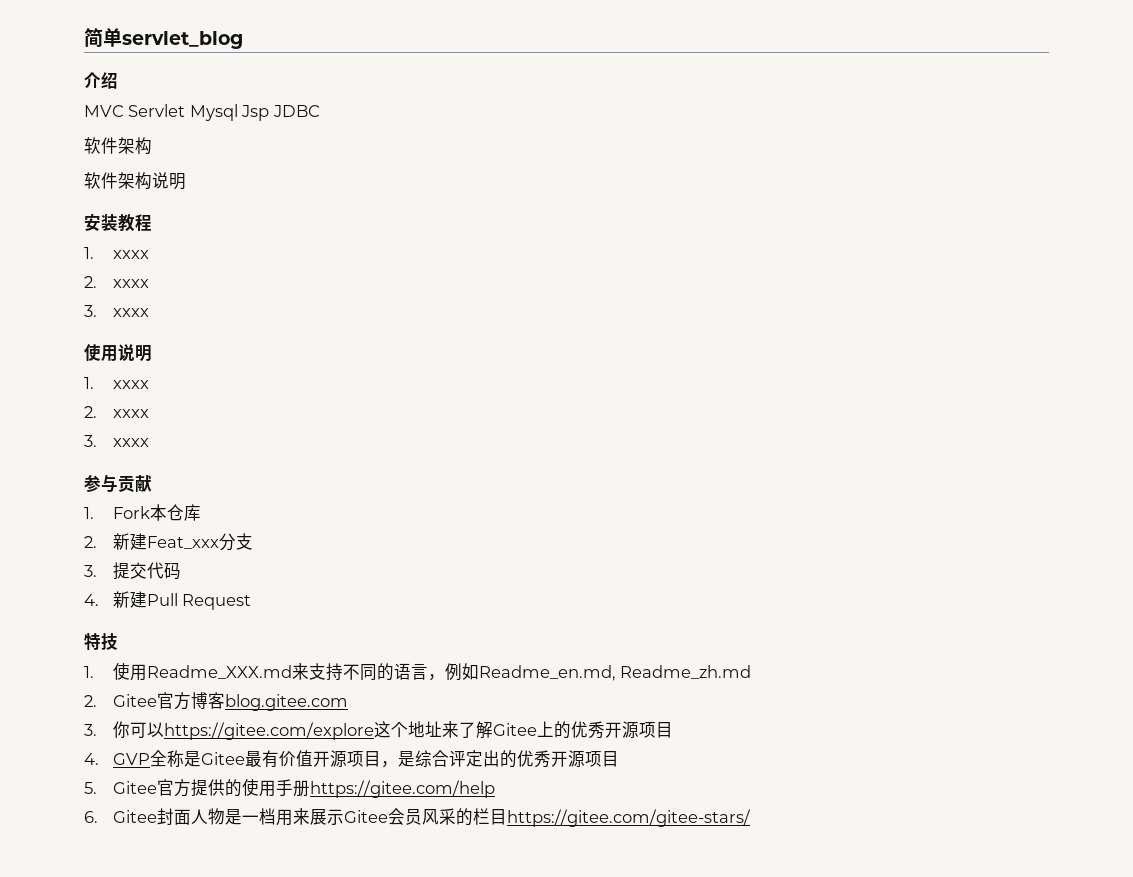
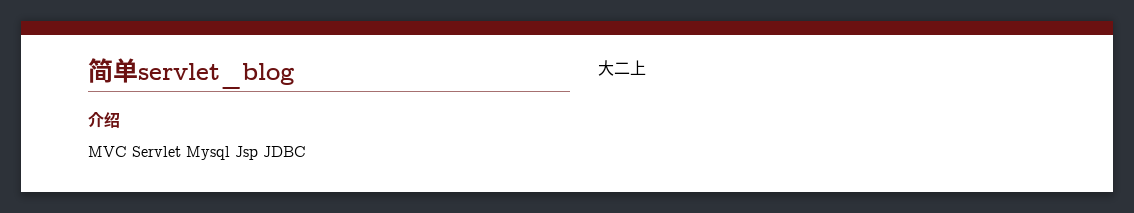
  MVC Servlet Mysql Jsp JDBC
- 软件架构
- 软件架构说明
- 安装教程
- 1. xxxx
- 2. xxxx
- 3. xxxx
- 使用说明
- 1. xxxx
- 2. xxxx
- 3. xxxx
- 参与贡献
- 1. Fork本仓库
- 2.新建Feat_xxx分支
- 3.提交代码
- 4.新建Pull Request
- 特技
- 1.使用Readme_XXX.md来支持不同的语言，例如Readme_en.md, Readme_zh.md
- 2. Gitee官方博客blog.gitee.com
- 3.你可以https://gitee.com/explore这个地址来了解Gitee上的优秀开源项目
- 4. GVP全称是Gitee最有价值开源项目，是综合评定出的优秀开源项目
- 5. Gitee官方提供的使用手册https://gitee.com/help
- 6. Gitee封面人物是一档用来展示Gitee会员风采的栏目https://gitee.com/gitee-stars/
+ 大二上

